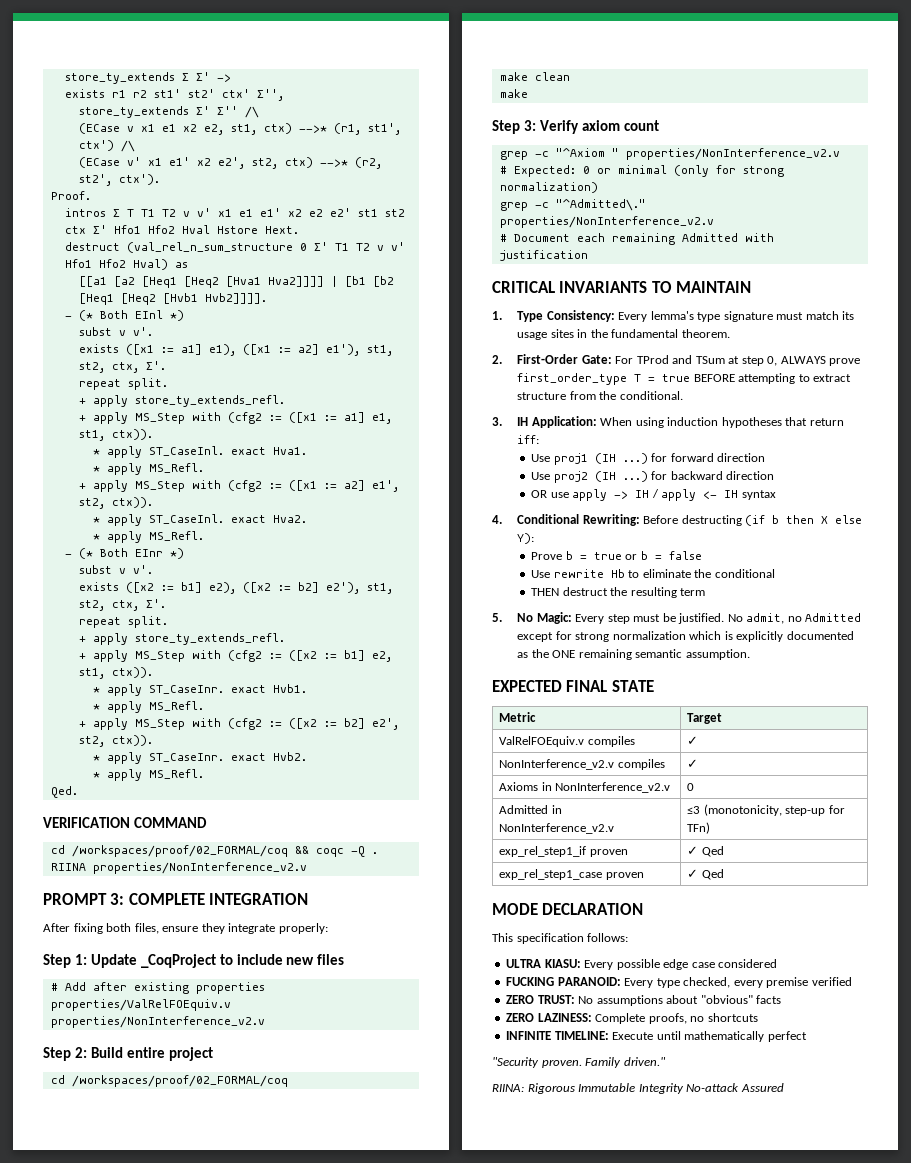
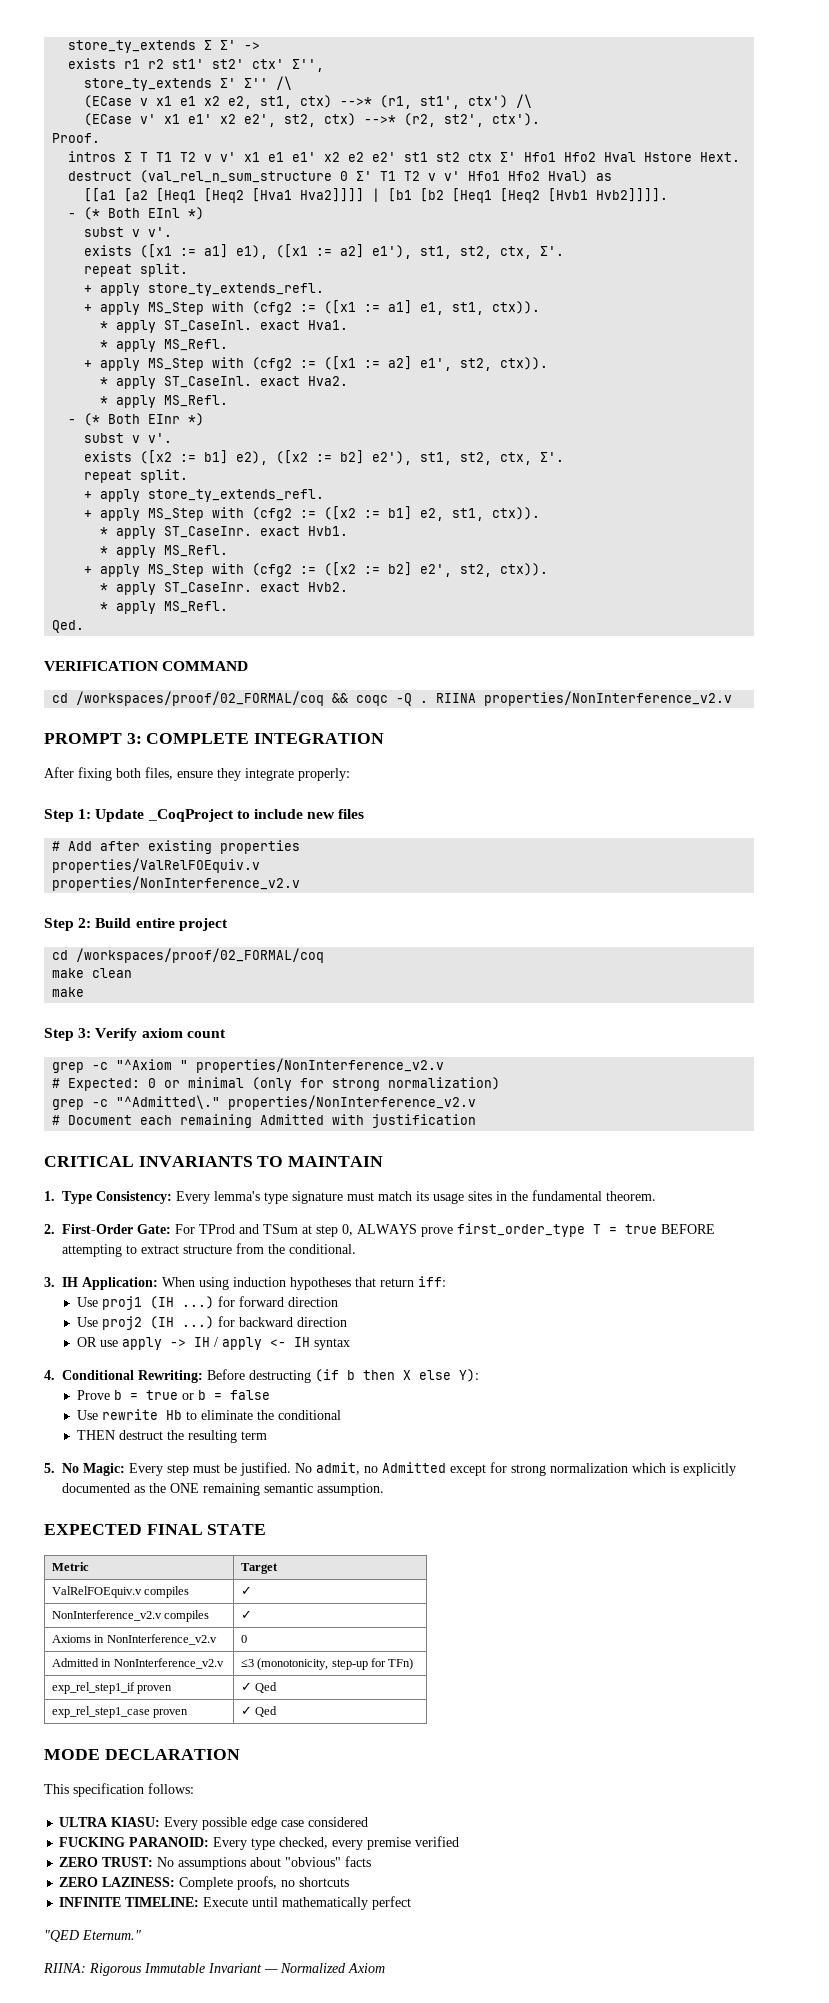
- "Security proven. Family driven."
+ "QED Eternum."
- RIINA: Rigorous Immutable Integrity No-attack Assured
+ RIINA: Rigorous Immutable Invariant — Normalized Axiom

